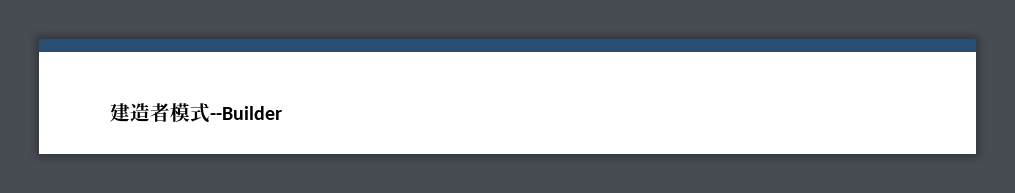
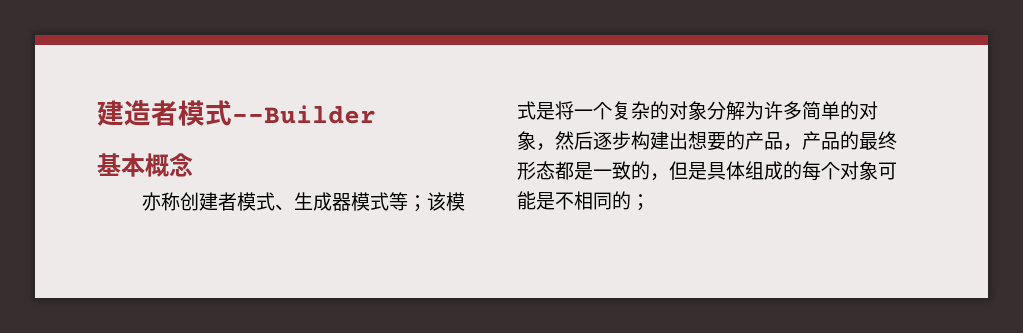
+ 基本概念
+ 亦称创建者模式、生成器模式等；该模式是将一个复杂的对象分解为许多简单的对象，然后逐步构建出想要的产品，产品的最终形态都是一致的，但是具体组成的每个对象可能是不相同的；

